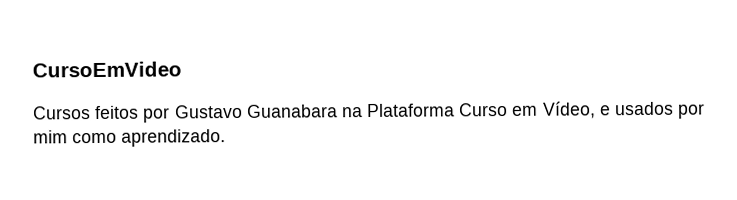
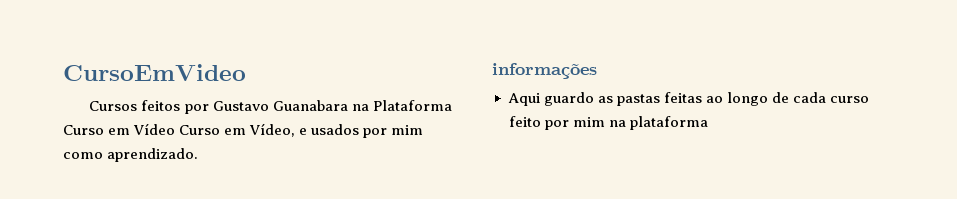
- Cursos feitos por Gustavo Guanabara na Plataforma Curso em Vídeo, e usados por mim como aprendizado.
+ Cursos feitos por Gustavo Guanabara na Plataforma Curso em Vídeo Curso em Vídeo, e usados por mim como aprendizado.
+ informações
+ Aqui guardo as pastas feitas ao longo de cada curso feito por mim na plataforma

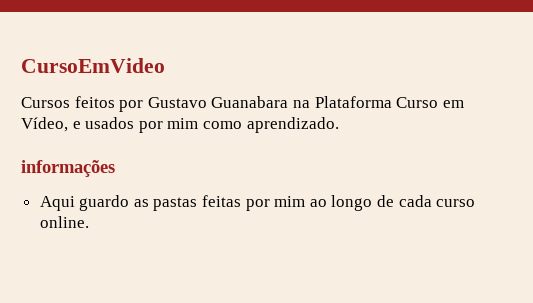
- Cursos feitos por Gustavo Guanabara na Plataforma Curso em Vídeo Curso em Vídeo, e usados por mim como aprendizado.
+ Cursos feitos por Gustavo Guanabara na Plataforma Curso em Vídeo, e usados por mim como aprendizado.
- Aqui guardo as pastas feitas ao longo de cada curso feito por mim na plataforma
+ Aqui guardo as pastas feitas por mim ao longo de cada curso online.

